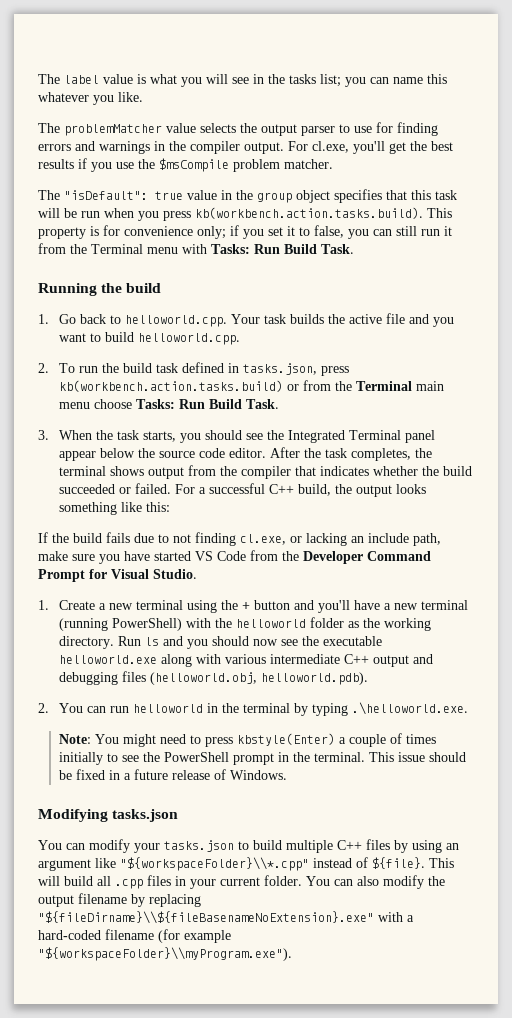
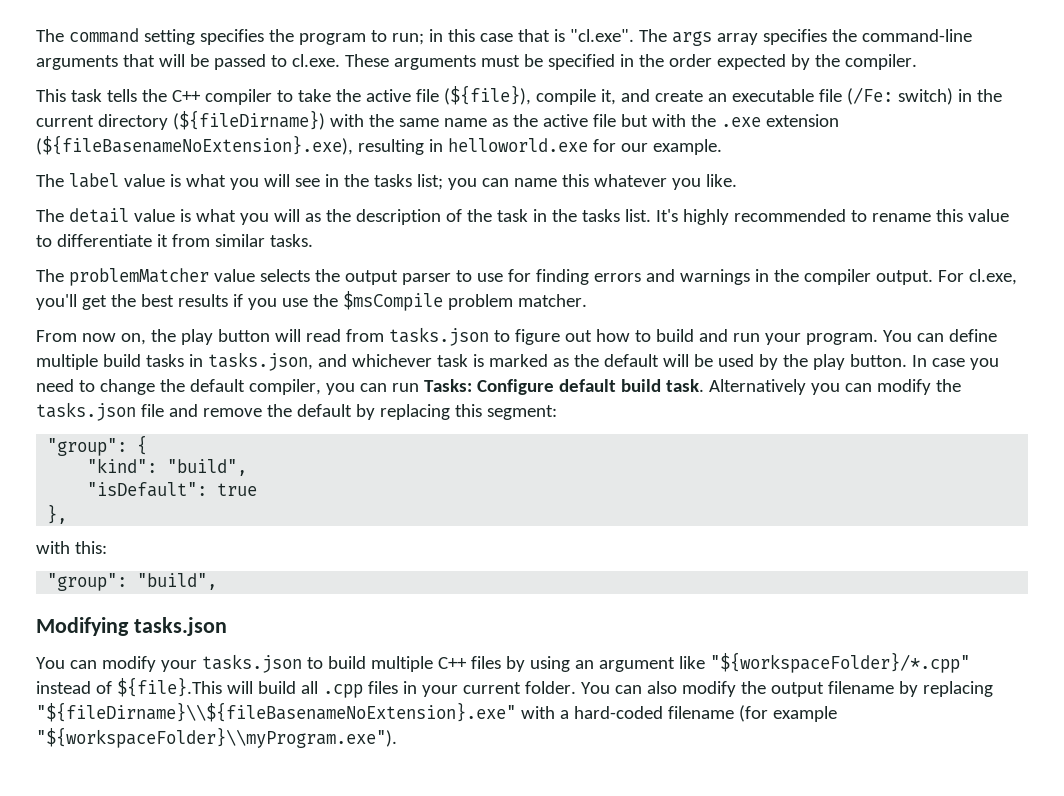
+ The command setting specifies the program to run; in this case that is "cl.exe". The args array specifies the command-line arguments that will be passed to cl.exe. These arguments must be specified in the order expected by the compiler.
+ This task tells the C++ compiler to take the active file (${file}), compile it, and create an executable file (/Fe: switch) in the current directory (${fileDirname}) with the same name as the active file but with the .exe extension (${fileBasenameNoExtension}.exe), resulting in helloworld.exe for our example.
+ The detail value is what you will as the description of the task in the tasks list. It's highly recommended to rename this value to differentiate it from similar tasks.
- The "isDefault": true value in the group object specifies that this task will be run when you press kb(workbench.action.tasks.build). This property is for convenience only; if you set it to false, you can still run it from the Terminal menu with Tasks: Run Build Task.
- Running the build
- 1. Go back to helloworld.cpp. Your task builds the active file and you want to build helloworld.cpp.
- 2. To run the build task defined in tasks.json, press kb(workbench.action.tasks.build) or from the Terminal main menu choose Tasks: Run Build Task.
- 3. When the task starts, you should see the Integrated Terminal panel appear below the source code editor. After the task completes, the terminal shows output from the compiler that indicates whether the build succeeded or failed. For a successful C++ build, the output looks something like this:
- If the build fails due to not finding cl.exe, or lacking an include path, make sure you have started VS Code from the Developer Command Prompt for Visual Studio.
- 1. Create a new terminal using the + button and you'll have a new terminal (running PowerShell) with the helloworld folder as the working directory. Run ls and you should now see the executable helloworld.exe along with various intermediate C++ output and debugging files (helloworld.obj, helloworld.pdb).
- 2. You can run helloworld in the terminal by typing .\helloworld.exe.
- Note: You might need to press kbstyle(Enter) a couple of times initially to see the PowerShell prompt in the terminal. This issue should be fixed in a future release of Windows.
+ From now on, the play button will read from tasks.json to figure out how to build and run your program. You can define multiple build tasks in tasks.json, and whichever task is marked as the default will be used by the play button. In case you need to change the default compiler, you can run Tasks: Configure default build task. Alternatively you can modify the tasks.json file and remove the default by replacing this segment:
+ "group": {
+ "kind": "build",
+ "isDefault": true
+ },
+ with this:
+ "group": "build",
- You can modify your tasks.json to build multiple C++ files by using an argument like "${workspaceFolder}\\*.cpp" instead of ${file}. This will build all .cpp files in your current folder.
+ You can modify your tasks.json to build multiple C++ files by using an argument like "${workspaceFolder}/*.cpp" instead of ${file}.This will build all .cpp files in your current folder.

